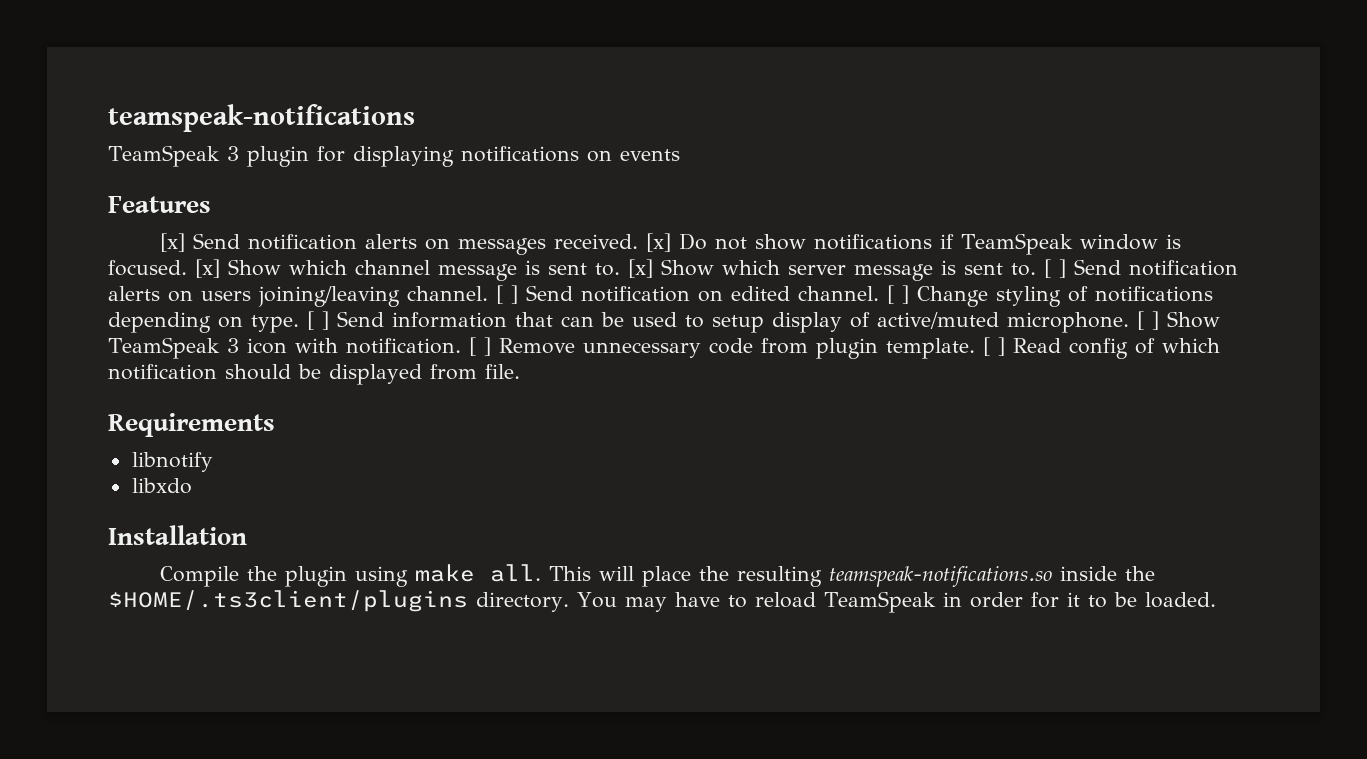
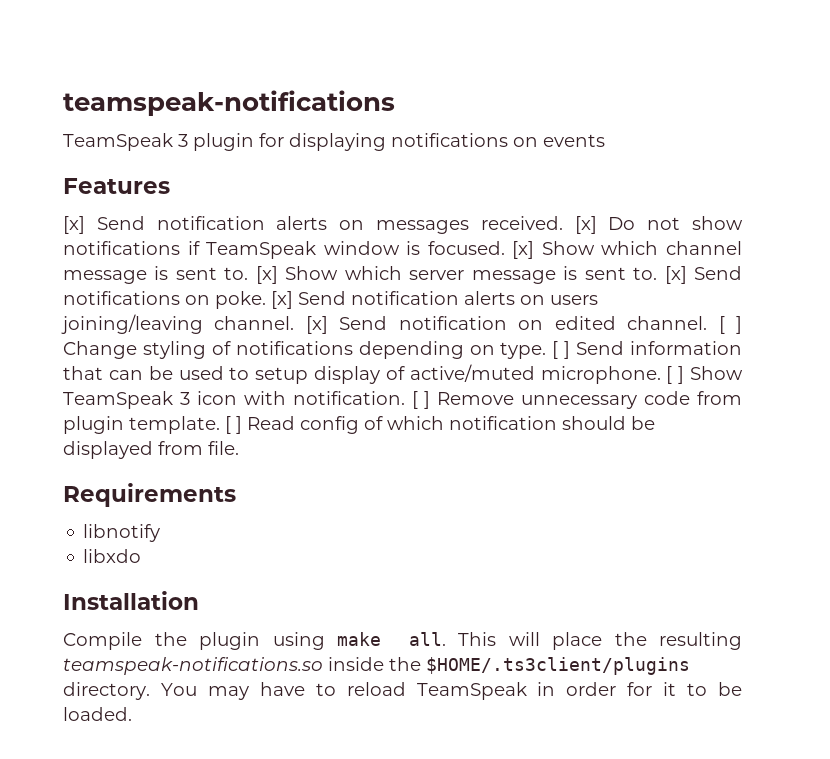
- [ ] Send notification alerts on users joining/leaving channel.
+ [x] Send notifications on poke. [x] Send notification alerts on users joining/leaving channel.
- [ ] Send notification on edited channel.
+ [x] Send notification on edited channel.

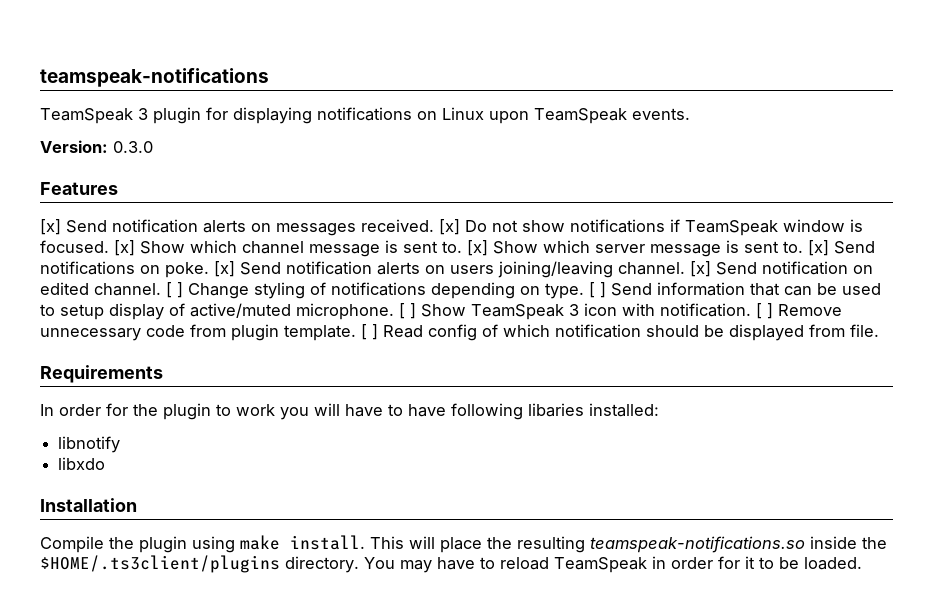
- TeamSpeak 3 plugin for displaying notifications on events
+ TeamSpeak 3 plugin for displaying notifications on Linux upon TeamSpeak events.
+ Version: 0.3.0
+ In order for the plugin to work you will have to have following libaries installed:
- Compile the plugin using make all.
+ Compile the plugin using make install.

